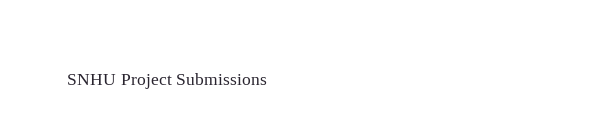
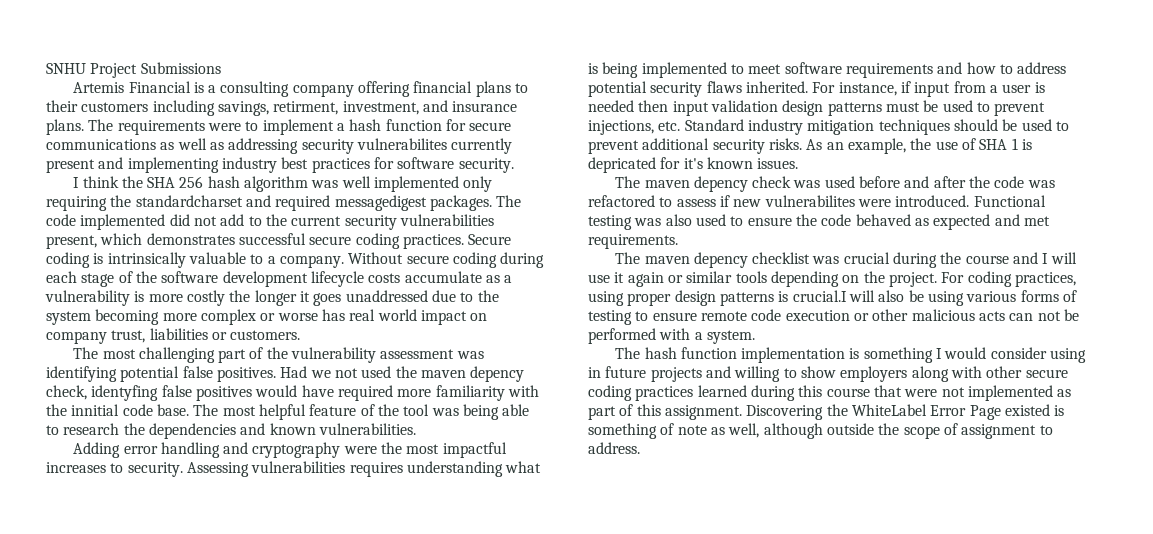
+ Artemis Financial is a consulting company offering financial plans to their customers including savings, retirment, investment, and insurance plans. The requirements were to implement a hash function for secure communications as well as addressing security vulnerabilites currently present and implementing industry best practices for software security.
+ I think the SHA 256 hash algorithm was well implemented only requiring the standardcharset and required messagedigest packages. The code implemented did not add to the current security vulnerabilities present, which demonstrates successful secure coding practices. Secure coding is intrinsically valuable to a company. Without secure coding during each stage of the software development lifecycle costs accumulate as a vulnerability is more costly the longer it goes unaddressed due to the system becoming more complex or worse has real world impact on company trust, liabilities or customers.
+ The most challenging part of the vulnerability assessment was identifying potential false positives. Had we not used the maven depency check, identyfing false positives would have required more familiarity with the innitial code base. The most helpful feature of the tool was being able to research the dependencies and known vulnerabilities.
+ Adding error handling and cryptography were the most impactful increases to security. Assessing vulnerabilities requires understanding what is being implemented to meet software requirements and how to address potential security flaws inherited. For instance, if input from a user is needed then input validation design patterns must be used to prevent injections, etc. Standard industry mitigation techniques should be used to prevent additional security risks. As an example, the use of SHA 1 is depricated for it's known issues.
+ The maven depency check was used before and after the code was refactored to assess if new vulnerabilites were introduced. Functional testing was also used to ensure the code behaved as expected and met requirements.
+ The maven depency checklist was crucial during the course and I will use it again or similar tools depending on the project. For coding practices, using proper design patterns is crucial.I will also be using various forms of testing to ensure remote code execution or other malicious acts can not be performed with a system.
+ The hash function implementation is something I would consider using in future projects and willing to show employers along with other secure coding practices learned during this course that were not implemented as part of this assignment. Discovering the WhiteLabel Error Page existed is something of note as well, although outside the scope of assignment to address.

